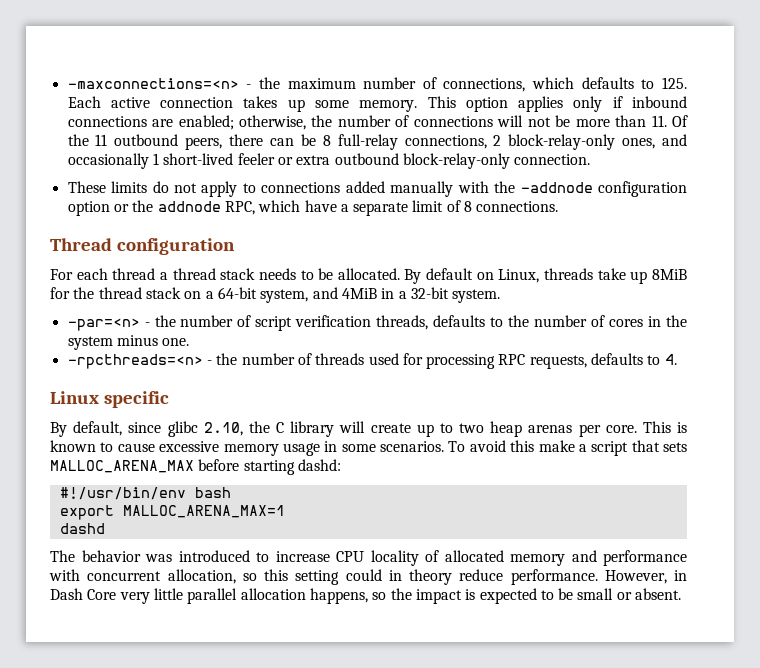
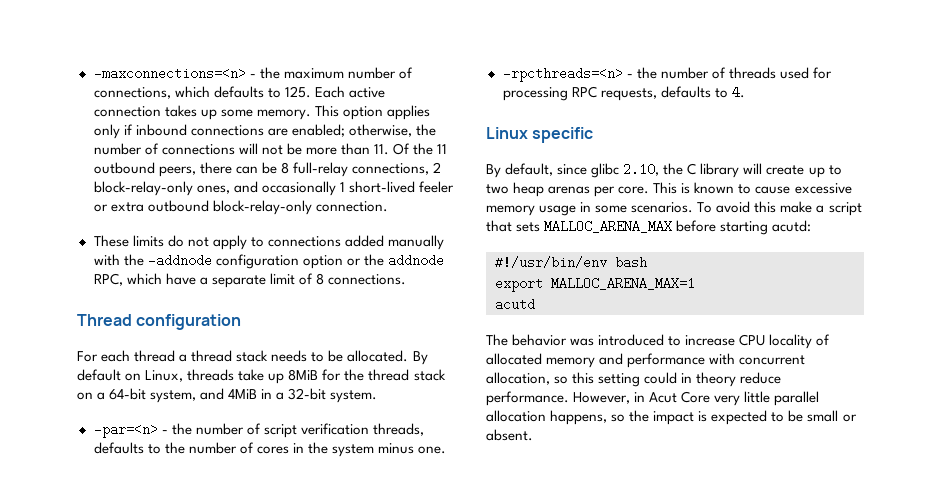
- To avoid this make a script that sets MALLOC_ARENA_MAX before starting dashd:
+ To avoid this make a script that sets MALLOC_ARENA_MAX before starting acutd:
- dashd
+ acutd
- However, in Dash Core very little parallel allocation happens, so the impact is expected to be small or absent.
+ However, in Acut Core very little parallel allocation happens, so the impact is expected to be small or absent.

